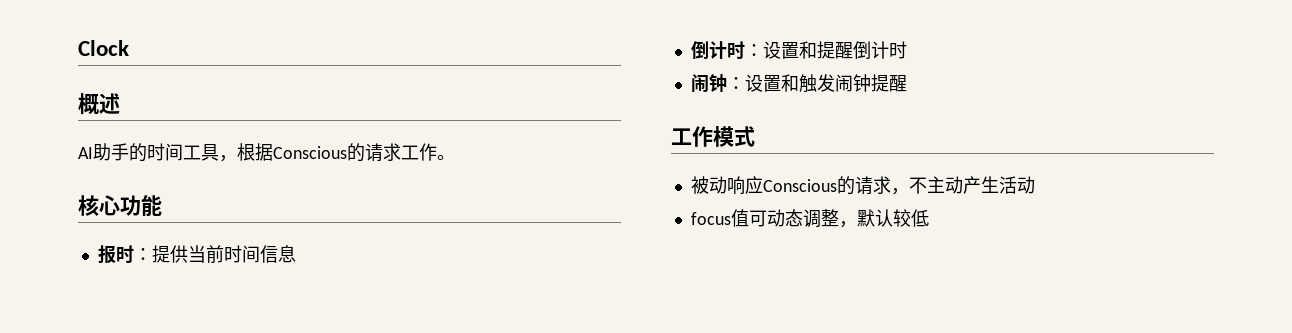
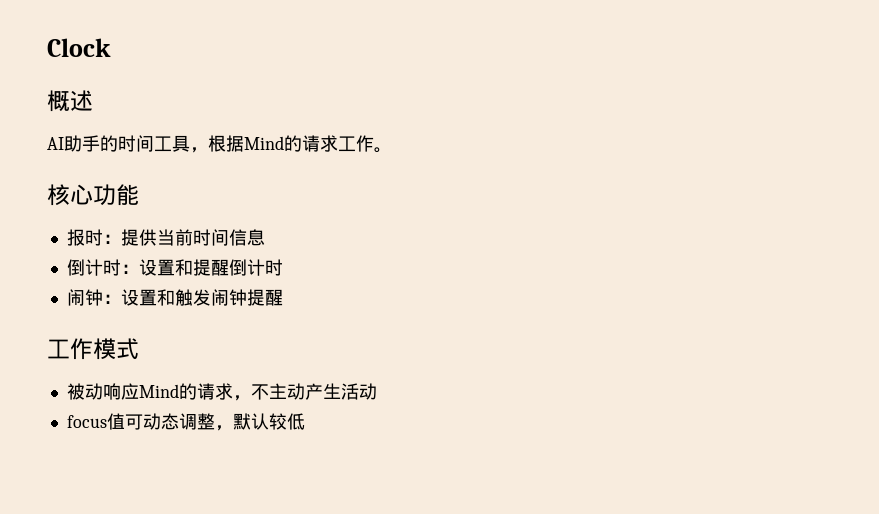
- AI助手的时间工具，根据Conscious的请求工作。
+ AI助手的时间工具，根据Mind的请求工作。
- 被动响应Conscious的请求，不主动产生活动
+ 被动响应Mind的请求，不主动产生活动

